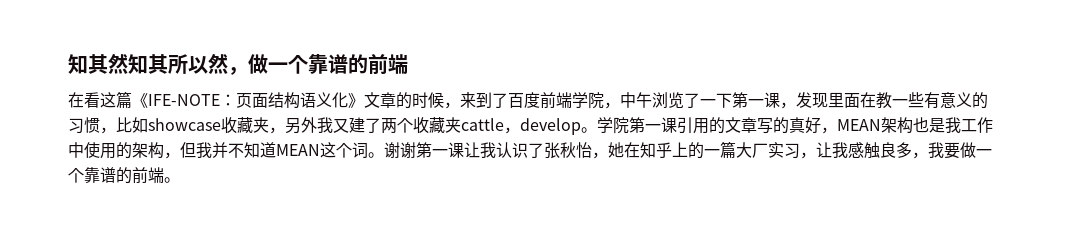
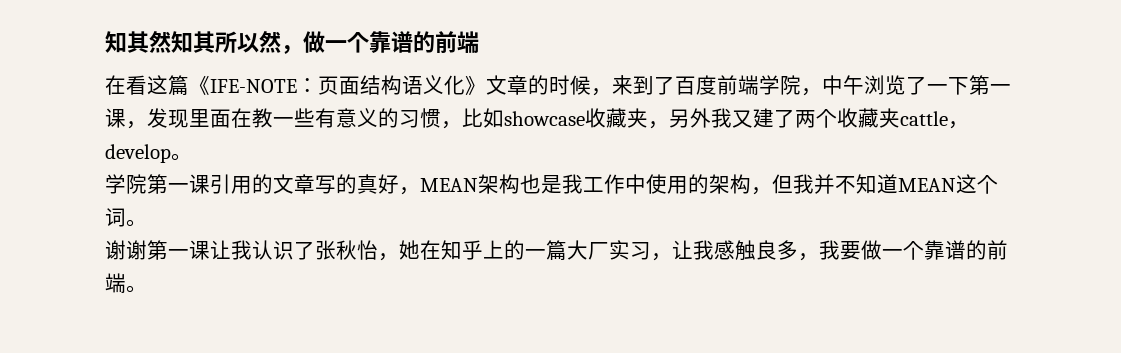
- 页面结构语义化》文章的时候，来到了百度前端学院，中午浏览了一下第一课，发现里面在教一些有意义的习惯，比如showcase收藏夹，另外我又建了两个收藏夹cattle，develop。学院第一课引用的文章写的真好，MEAN架构也是我工作中使用的架构，但我并不知道MEAN这个词。谢谢第一课让我认识了张秋怡，她在知乎上的一篇大厂实习，让我感触良多，我要做一个靠谱的前端。
+ 页面结构语义化》文章的时候，来到了百度前端学院，中午浏览了一下第一课，发现里面在教一些有意义的习惯，比如showcase收藏夹，另外我又建了两个收藏夹cattle，develop。
+ 学院第一课引用的文章写的真好，MEAN架构也是我工作中使用的架构，但我并不知道MEAN这个词。
+ 谢谢第一课让我认识了张秋怡，她在知乎上的一篇大厂实习，让我感触良多，我要做一个靠谱的前端。

